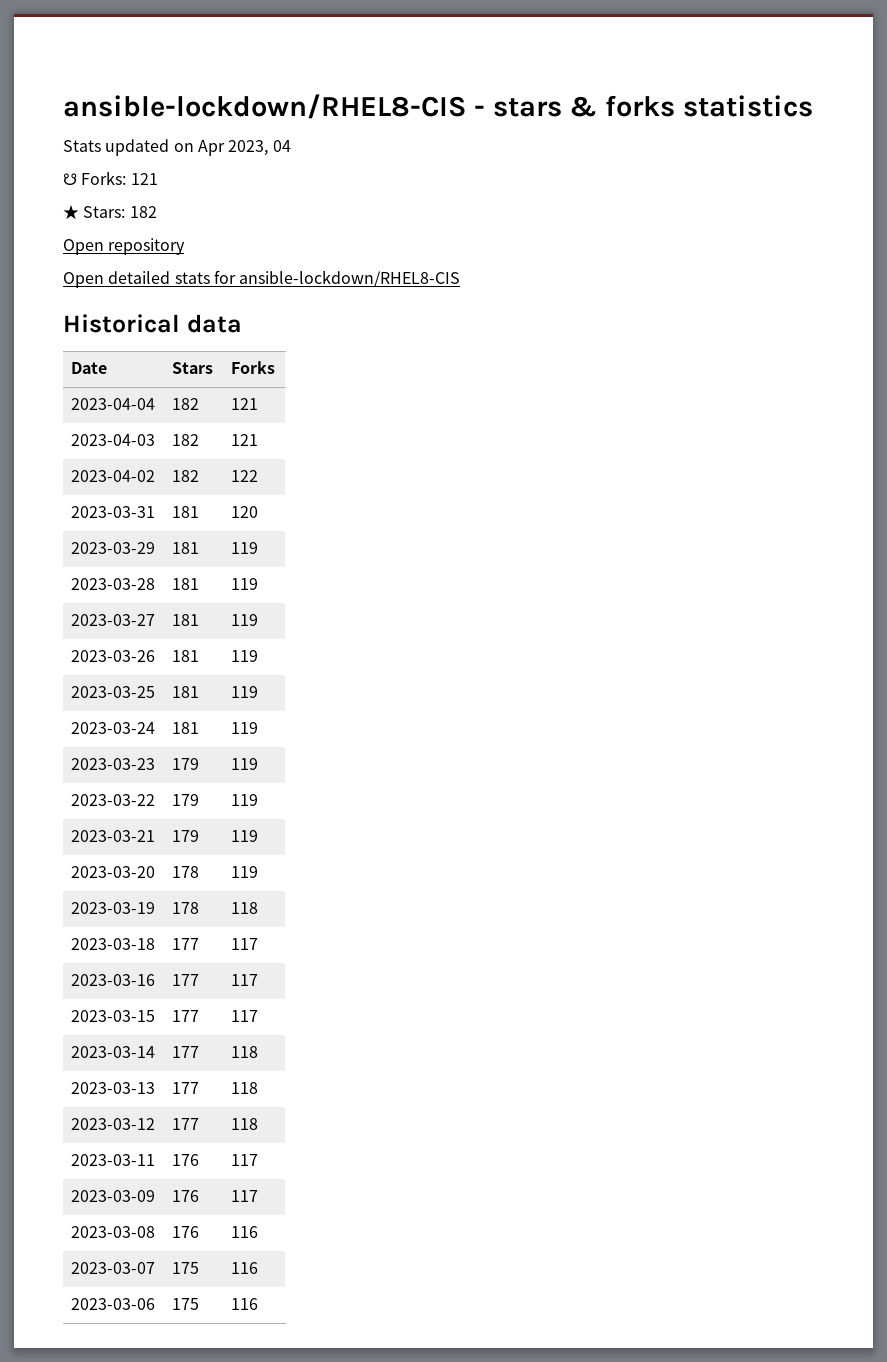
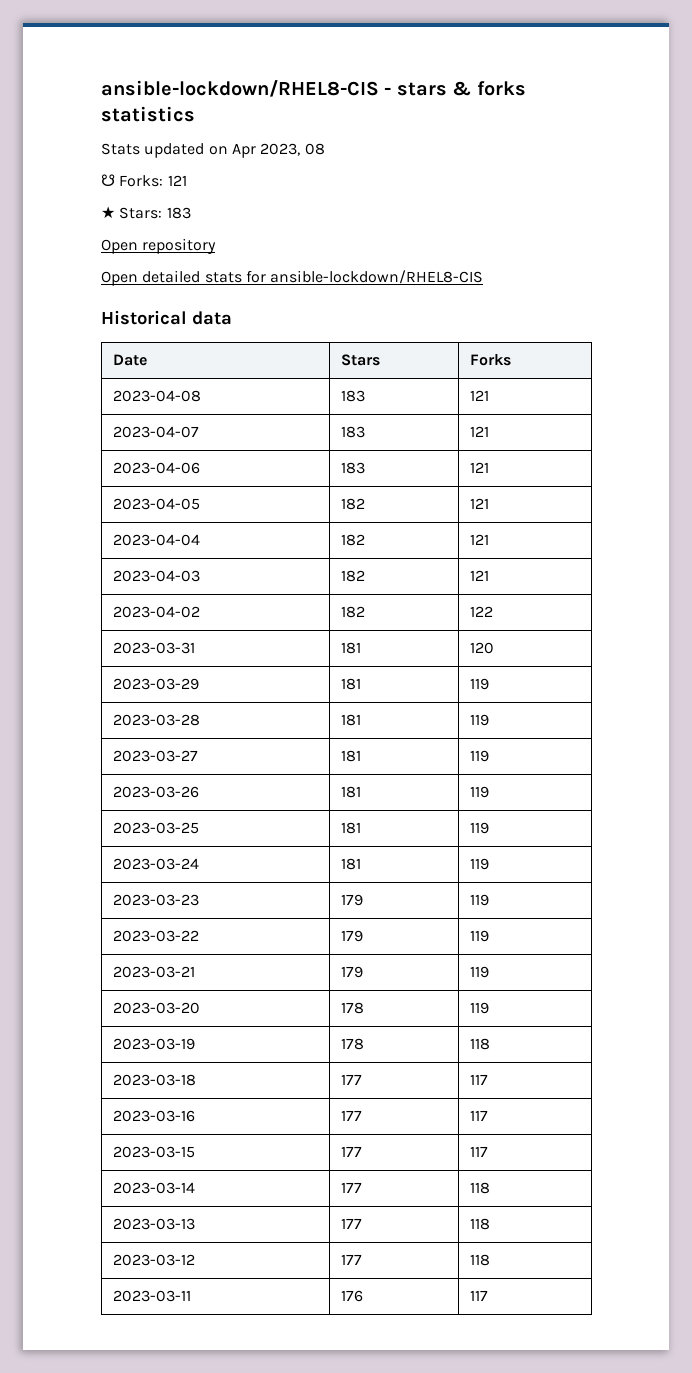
- Stats updated on Apr 2023, 04
+ Stats updated on Apr 2023, 08
- ★ Stars: 182
+ ★ Stars: 183
+ 2023-04-08 | 183 | 121
+ 2023-04-07 | 183 | 121
+ 2023-04-06 | 183 | 121
+ 2023-04-05 | 182 | 121
- 2023-03-09 | 176 | 117
- 2023-03-08 | 176 | 116
- 2023-03-07 | 175 | 116
- 2023-03-06 | 175 | 116

